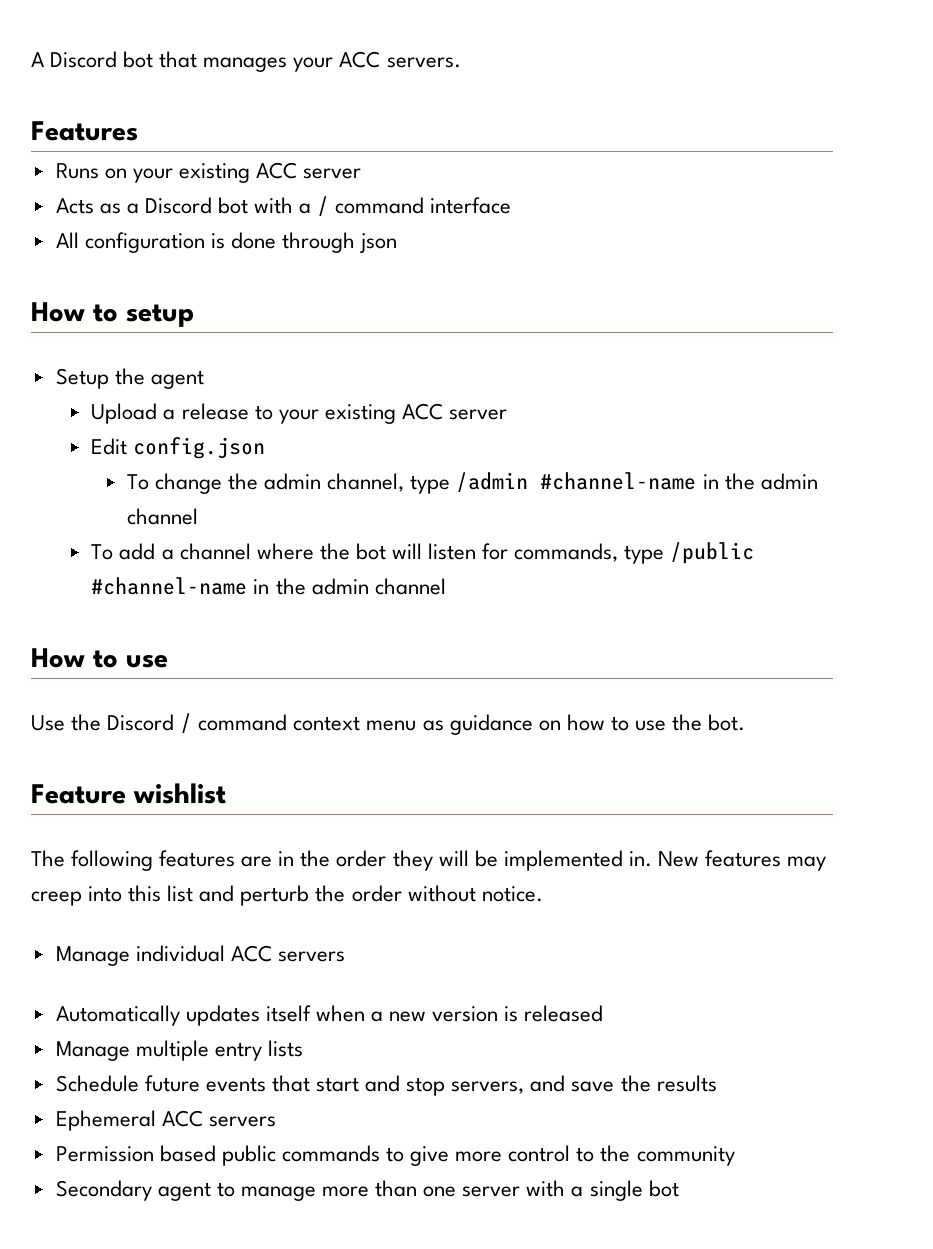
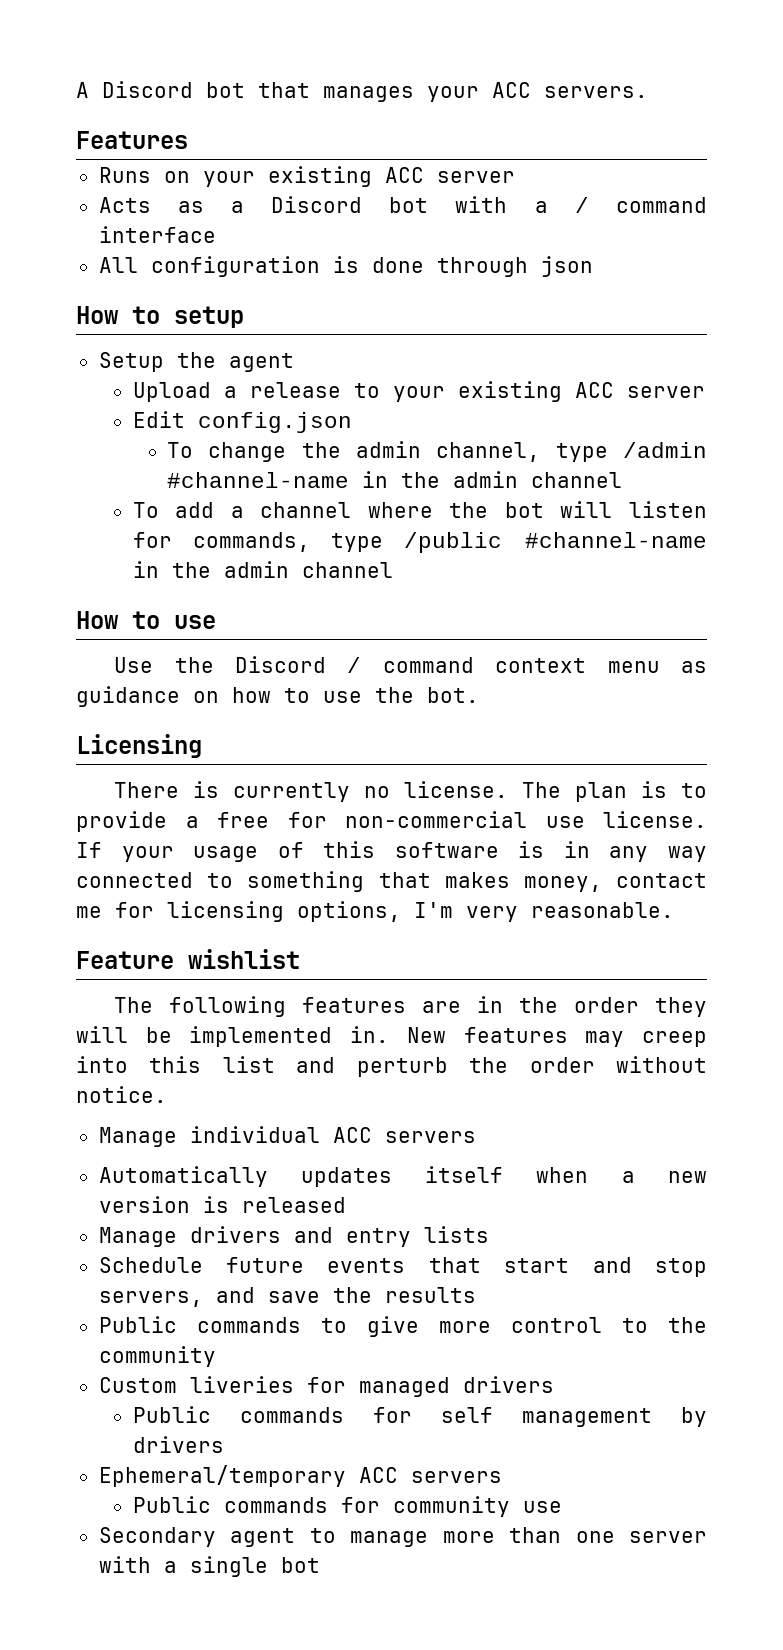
+ Licensing
+ There is currently no license. The plan is to provide a free for non-commercial use license. If your usage of this software is in any way connected to something that makes money, contact me for licensing options, I'm very reasonable.
- Manage multiple entry lists
+ Manage drivers and entry lists
- Ephemeral ACC servers
- Permission based public commands to give more control to the community
+ Public commands to give more control to the community
+ Custom liveries for managed drivers
+ Public commands for self management by drivers
+ Ephemeral/temporary ACC servers
+ Public commands for community use

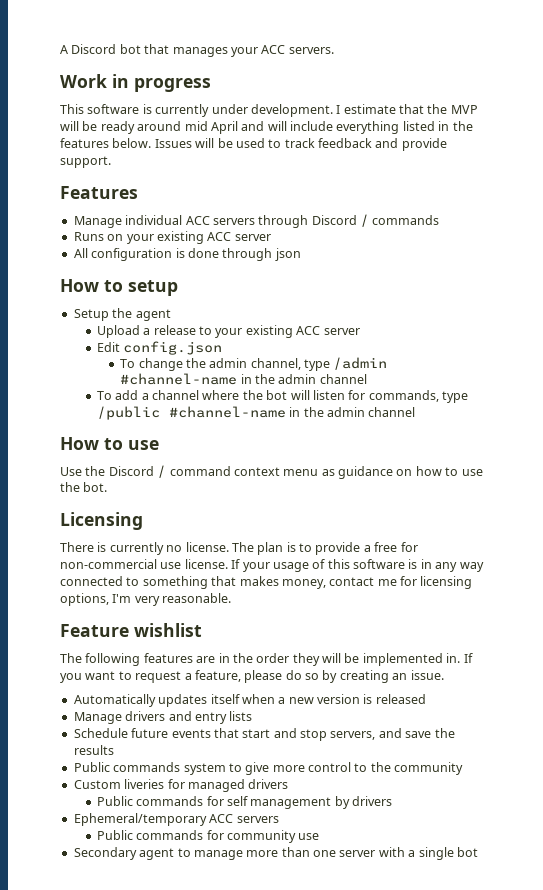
+ Work in progress
+ This software is currently under development. I estimate that the MVP will be ready around mid April and will include everything listed in the features below. Issues will be used to track feedback and provide support.
  Features
+ Manage individual ACC servers through Discord / commands
- Acts as a Discord bot with a / command interface
- New features may creep into this list and perturb the order without notice.
- Manage individual ACC servers
+ If you want to request a feature, please do so by creating an issue.
- Public commands to give more control to the community
+ Public commands system to give more control to the community

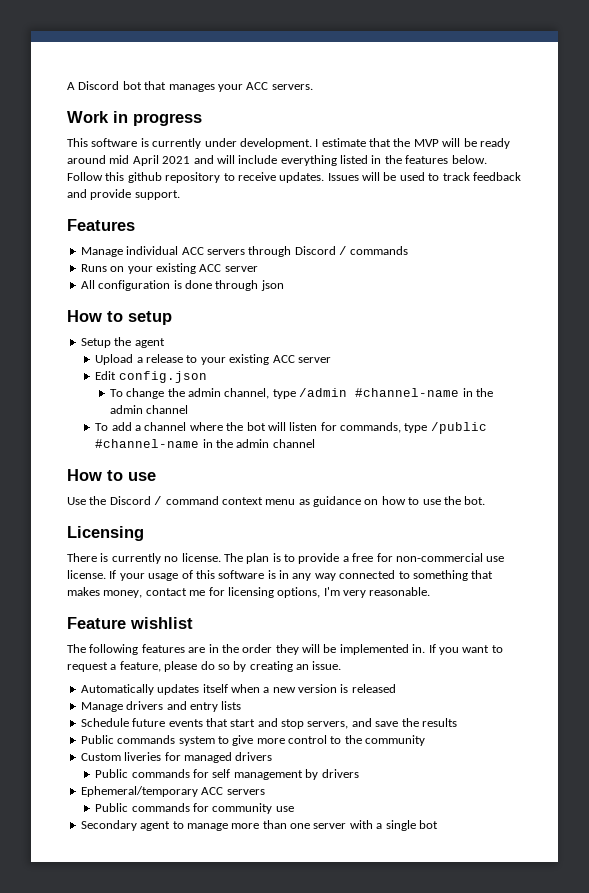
- I estimate that the MVP will be ready around mid April and will include everything listed in the features below.
+ I estimate that the MVP will be ready around mid April 2021 and will include everything listed in the features below.
+ Follow this github repository to receive updates.

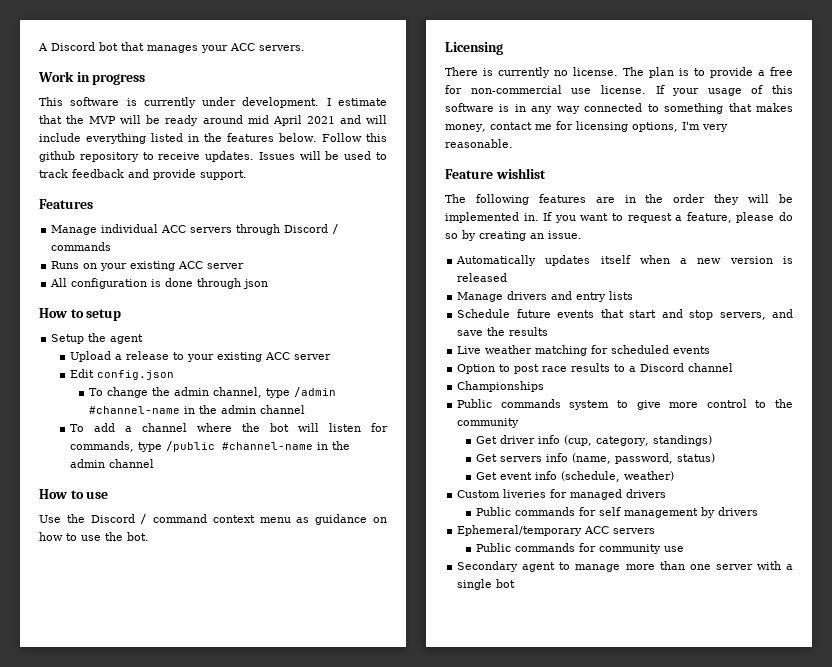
+ Live weather matching for scheduled events
+ Option to post race results to a Discord channel
+ Championships
+ Get driver info (cup, category, standings)
+ Get servers info (name, password, status)
+ Get event info (schedule, weather)

